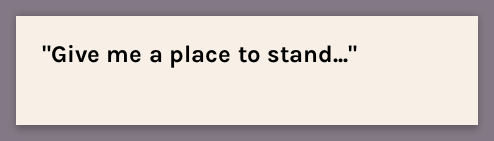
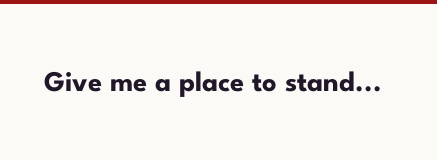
- "Give me a place to stand..."
+ Give me a place to stand...

